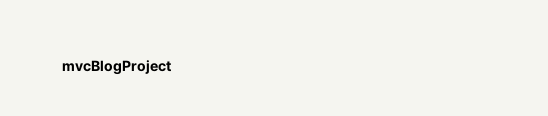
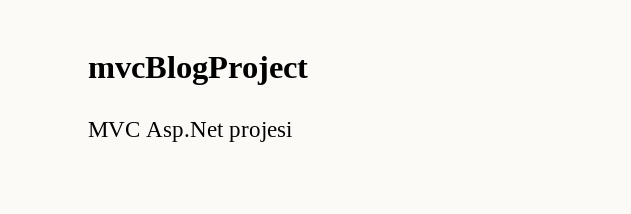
+ MVC Asp.Net projesi

